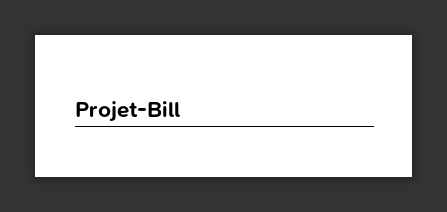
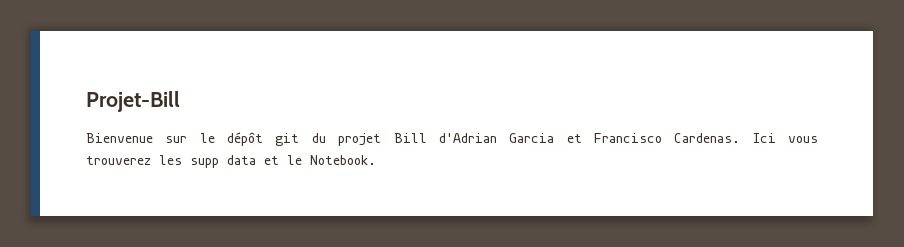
+ Bienvenue sur le dépôt git du projet Bill d'Adrian Garcia et Francisco Cardenas. Ici vous trouverez les supp data et le Notebook.

